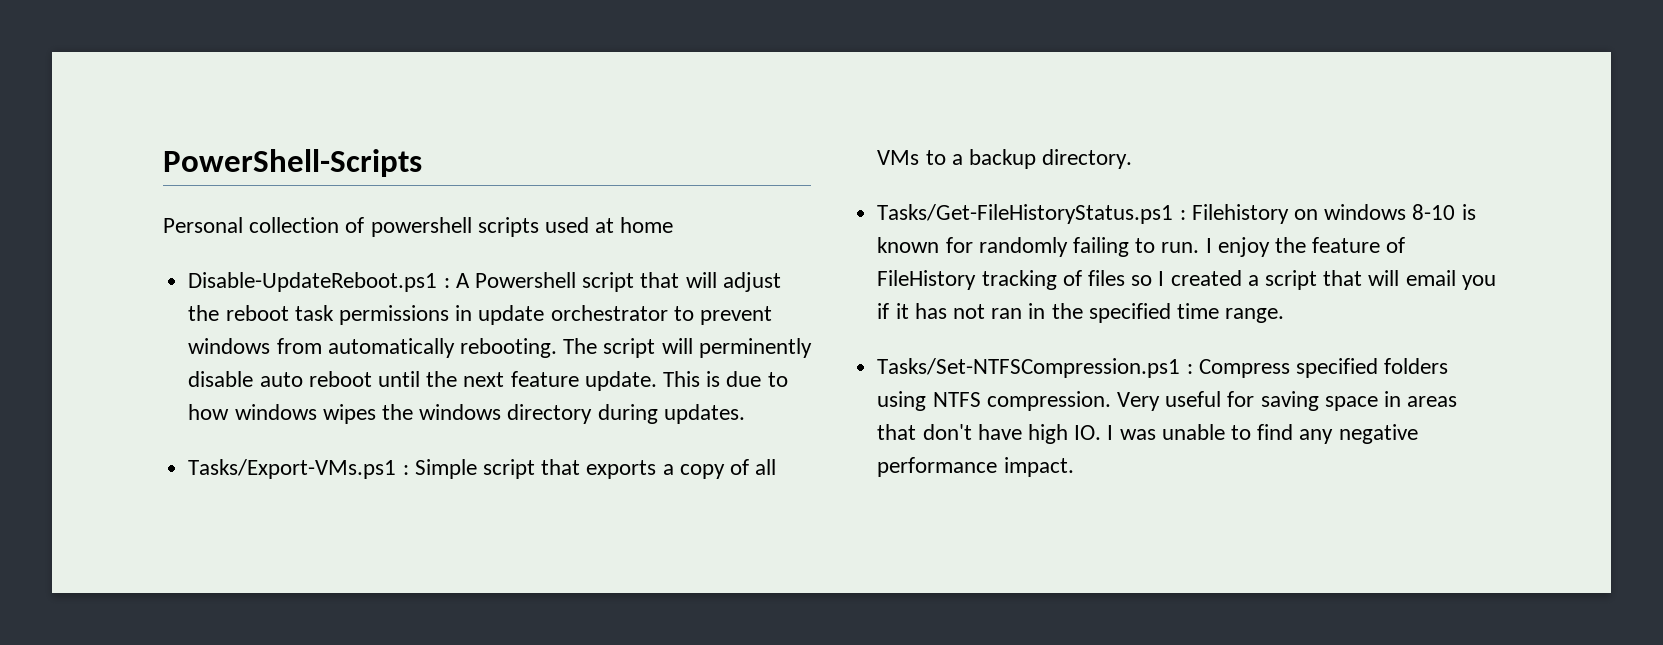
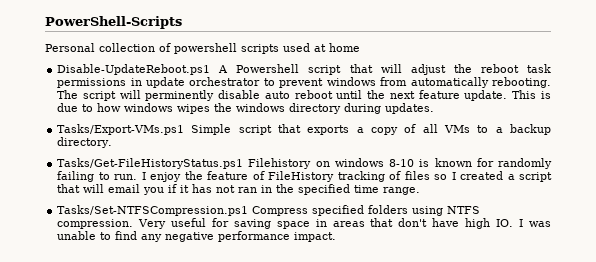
- Disable-UpdateReboot.ps1 : A Powershell script that will adjust the reboot task permissions in update orchestrator to prevent windows from automatically rebooting.
+ Disable-UpdateReboot.ps1 A Powershell script that will adjust the reboot task permissions in update orchestrator to prevent windows from automatically rebooting.
- Tasks/Export-VMs.ps1 : Simple script that exports a copy of all VMs to a backup directory.
+ Tasks/Export-VMs.ps1 Simple script that exports a copy of all VMs to a backup directory.
- Tasks/Get-FileHistoryStatus.ps1 : Filehistory on windows 8-10 is known for randomly failing to run.
+ Tasks/Get-FileHistoryStatus.ps1 Filehistory on windows 8-10 is known for randomly failing to run.
- Tasks/Set-NTFSCompression.ps1 : Compress specified folders using NTFS compression.
+ Tasks/Set-NTFSCompression.ps1 Compress specified folders using NTFS compression.

